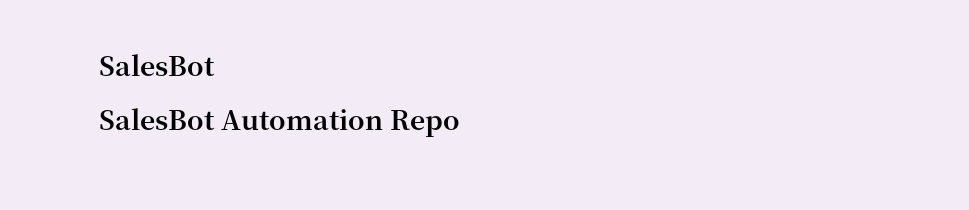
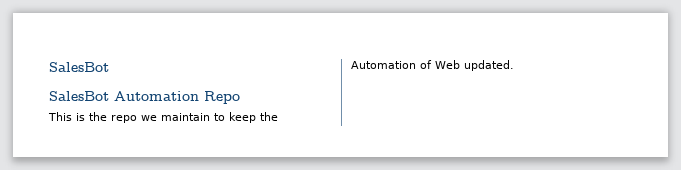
+ This is the repo we maintain to keep the Automation of Web updated.

